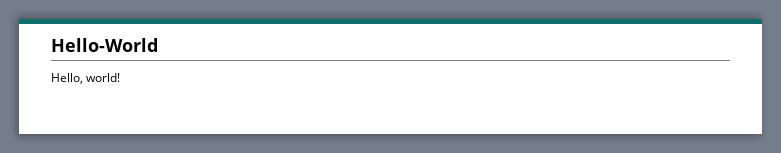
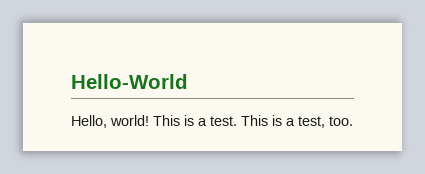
+ This is a test. This is a test, too.

